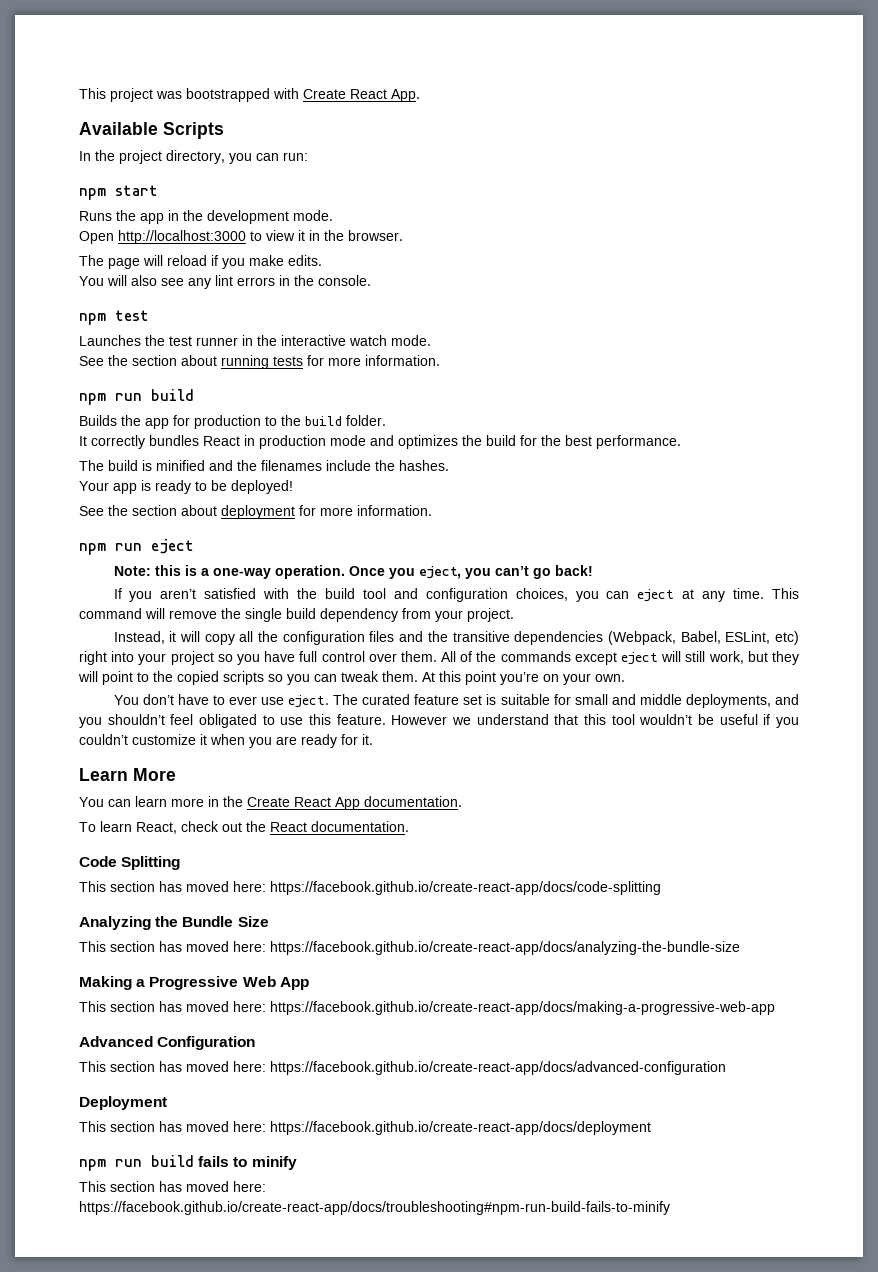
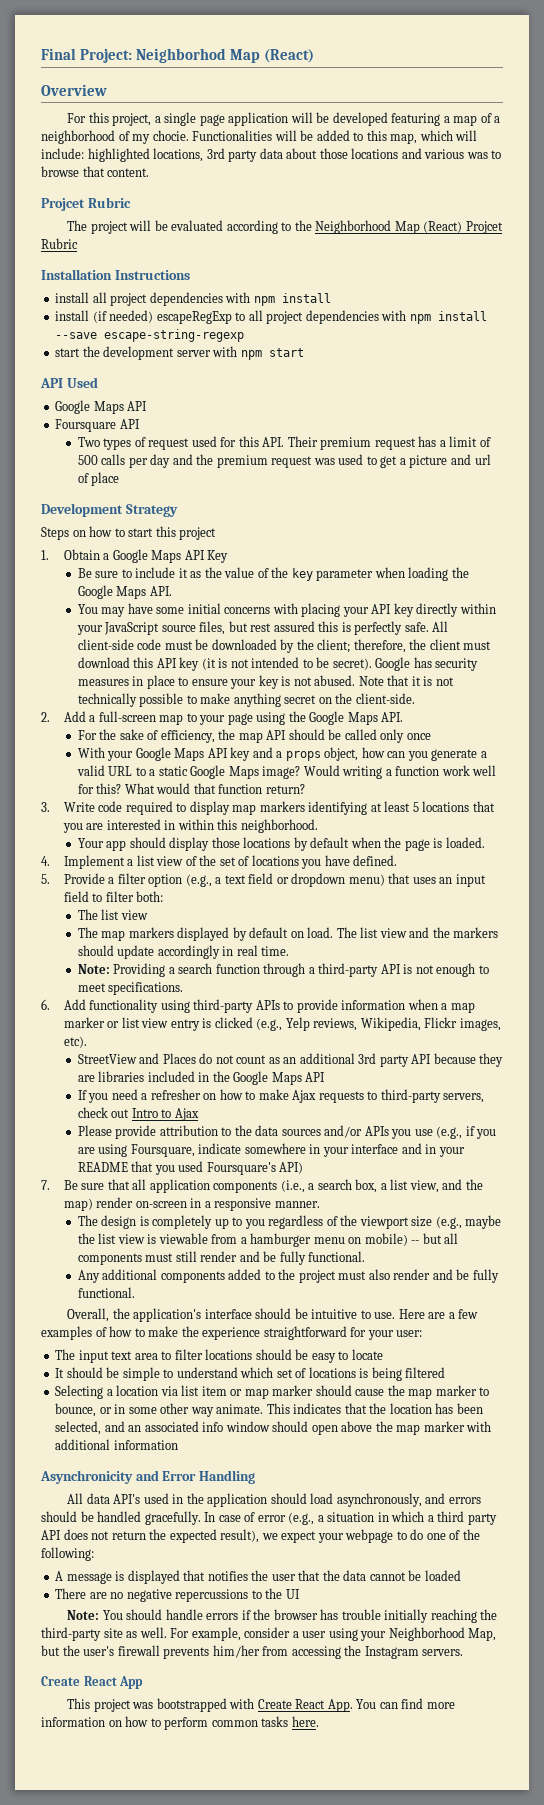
+ Final Project: Neighborhod Map (React)
+ Overview
+ For this project, a single page application will be developed featuring a map of a neighborhood of my chocie. Functionalities will be added to this map, which will include: highlighted locations, 3rd party data about those locations and various was to browse that content.
+ Projcet Rubric
+ The project will be evaluated according to the Neighborhood Map (React) Projcet Rubric
+ Installation Instructions
+ install all project dependencies with npm install
+ install (if needed) escapeRegExp to all project dependencies with npm install --save escape-string-regexp
+ start the development server with npm start
+ API Used
+ Google Maps API
+ Foursquare API
+ Two types of request used for this API. Their premium request has a limit of 500 calls per day and the premium request was used to get a picture and url of place
+ Development Strategy
+ Steps on how to start this project
+ 1. Obtain a Google Maps API Key
+ Be sure to include it as the value of the key parameter when loading the Google Maps API.
+ You may have some initial concerns with placing your API key directly within your JavaScript source files, but rest assured this is perfectly safe. All client-side code must be downloaded by the client; therefore, the client must download this API key (it is not intended to be secret). Google has security measures in place to ensure your key is not abused. Note that it is not technically possible to make anything secret on the client-side.
+ 2. Add a full-screen map to your page using the Google Maps API.
+ For the sake of efficiency, the map API should be called only once
+ With your Google Maps API key and a props object, how can you generate a valid URL to a static Google Maps image? Would writing a function work well for this? What would that function return?
+ 3. Write code required to display map markers identifying at least 5 locations that you are interested in within this neighborhood.
+ Your app should display those locations by default when the page is loaded.
+ 4. Implement a list view of the set of locations you have defined.
+ 5. Provide a filter option (e.g., a text field or dropdown menu) that uses an input field to filter both:
+ The list view
+ The map markers displayed by default on load. The list view and the markers should update accordingly in real time.
+ Note: Providing a search function through a third-party API is not enough to meet specifications.
+ 6. Add functionality using third-party APIs to provide information when a map marker or list view entry is clicked (e.g., Yelp reviews, Wikipedia, Flickr images, etc).
+ StreetView and Places do not count as an additional 3rd party API because they are libraries included in the Google Maps API
+ If you need a refresher on how to make Ajax requests to third-party servers, check out Intro to Ajax
+ Please provide attribution to the data sources and/or APIs you use (e.g., if you are using Foursquare, indicate somewhere in your interface and in your README that you used Foursquare's API)
+ 7. Be sure that all application components (i.e., a search box, a list view, and the map) render on-screen in a responsive manner.
+ The design is completely up to you regardless of the viewport size (e.g., maybe the list view is viewable from a hamburger menu on mobile) -- but all components must still render and be fully functional.
+ Any additional components added to the project must also render and be fully functional.
+ Overall, the application's interface should be intuitive to use. Here are a few examples of how to make the experience straightforward for your user:
+ The input text area to filter locations should be easy to locate
+ It should be simple to understand which set of locations is being filtered
+ Selecting a location via list item or map marker should cause the map marker to bounce, or in some other way animate. This indicates that the location has been selected, and an associated info window should open above the map marker with additional information
+ Asynchronicity and Error Handling
+ All data API's used in the application should load asynchronously, and errors should be handled gracefully. In case of error (e.g., a situation in which a third party API does not return the expected result), we expect your webpage to do one of the following:
+ A message is displayed that notifies the user that the data cannot be loaded
+ There are no negative repercussions to the UI
+ Note: You should handle errors if the browser has trouble initially reaching the third-party site as well. For example, consider a user using your Neighborhood Map, but the user's firewall prevents him/her from accessing the Instagram servers.
+ Create React App
- This project was bootstrapped with Create React App.
- Available Scripts
- In the project directory, you can run:
- npm start
- Runs the app in the development mode.
- Open http://localhost:3000 to view it in the browser.
- The page will reload if you make edits.
- You will also see any lint errors in the console.
- npm test
- Launches the test runner in the interactive watch mode.
- See the section about running tests for more information.
- npm run build
- Builds the app for production to the build folder.
- It correctly bundles React in production mode and optimizes the build for the best performance.
- The build is minified and the filenames include the hashes.
- Your app is ready to be deployed!
- See the section about deployment for more information.
- npm run eject
- Note: this is a one-way operation. Once you eject, you can’t go back!
- If you aren’t satisfied with the build tool and configuration choices, you can eject at any time. This command will remove the single build dependency from your project.
- Instead, it will copy all the configuration files and the transitive dependencies (Webpack, Babel, ESLint, etc) right into your project so you have full control over them. All of the commands except eject will still work, but they will point to the copied scripts so you can tweak them. At this point you’re on your own.
- You don’t have to ever use eject. The curated feature set is suitable for small and middle deployments, and you shouldn’t feel obligated to use this feature. However we understand that this tool wouldn’t be useful if you couldn’t customize it when you are ready for it.
- Learn More
- You can learn more in the Create React App documentation.
- To learn React, check out the React documentation.
- Code Splitting
- This section has moved here: https://facebook.github.io/create-react-app/docs/code-splitting
- Analyzing the Bundle Size
- This section has moved here: https://facebook.github.io/create-react-app/docs/analyzing-the-bundle-size
- Making a Progressive Web App
- This section has moved here: https://facebook.github.io/create-react-app/docs/making-a-progressive-web-app
- Advanced Configuration
- This section has moved here: https://facebook.github.io/create-react-app/docs/advanced-configuration
- Deployment
- This section has moved here: https://facebook.github.io/create-react-app/docs/deployment
- npm run build fails to minify
- This section has moved here: https://facebook.github.io/create-react-app/docs/troubleshooting#npm-run-build-fails-to-minify
+ This project was bootstrapped with Create React App. You can find more information on how to perform common tasks here.

